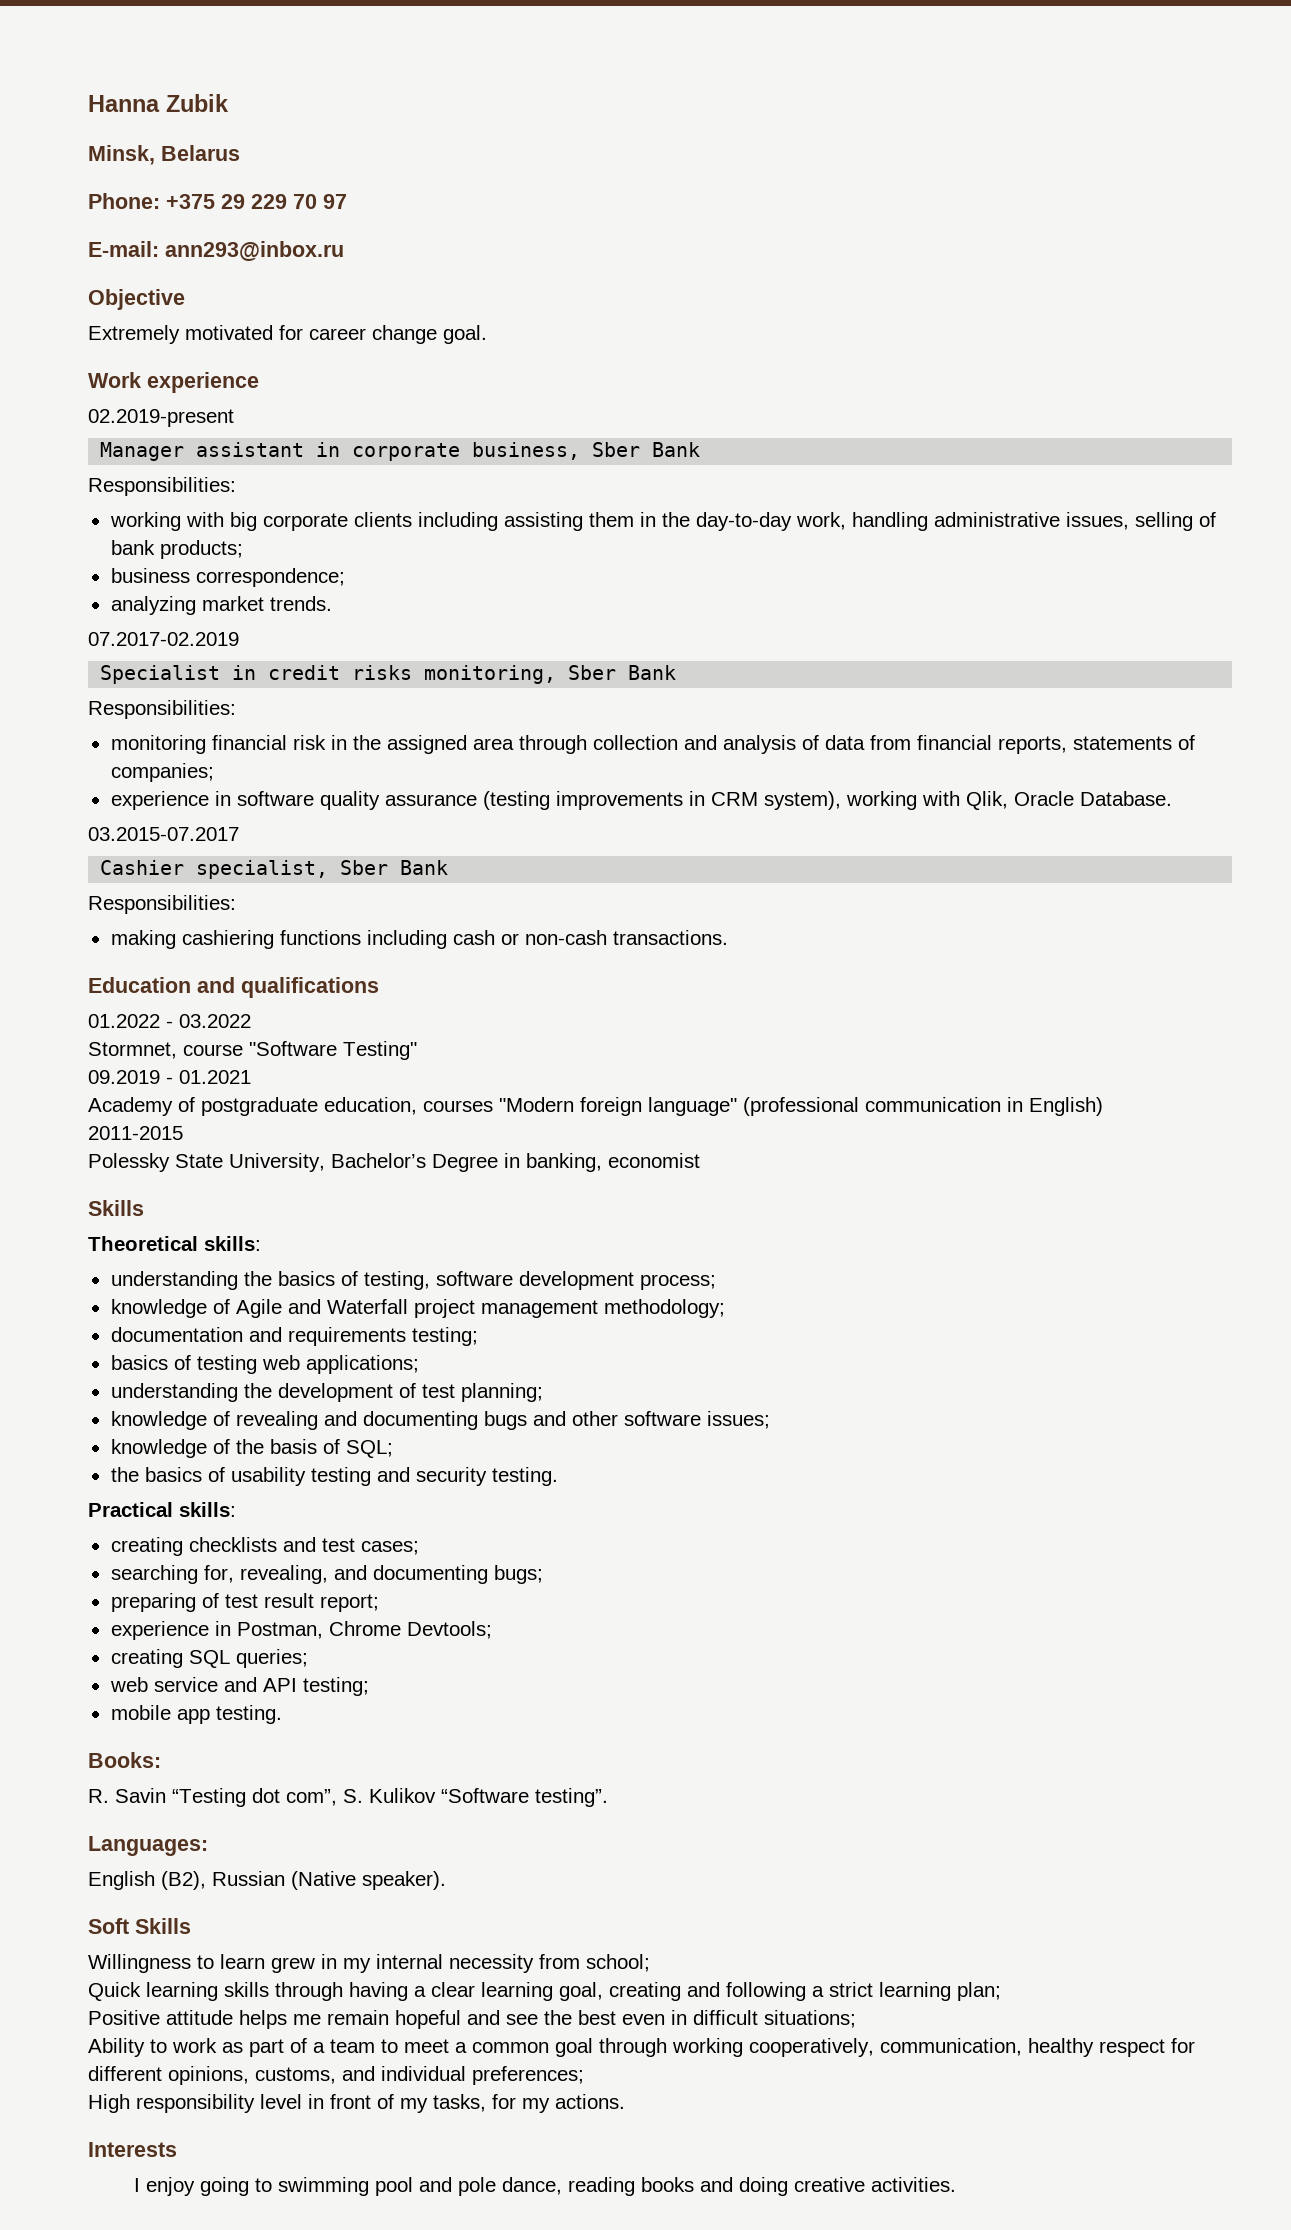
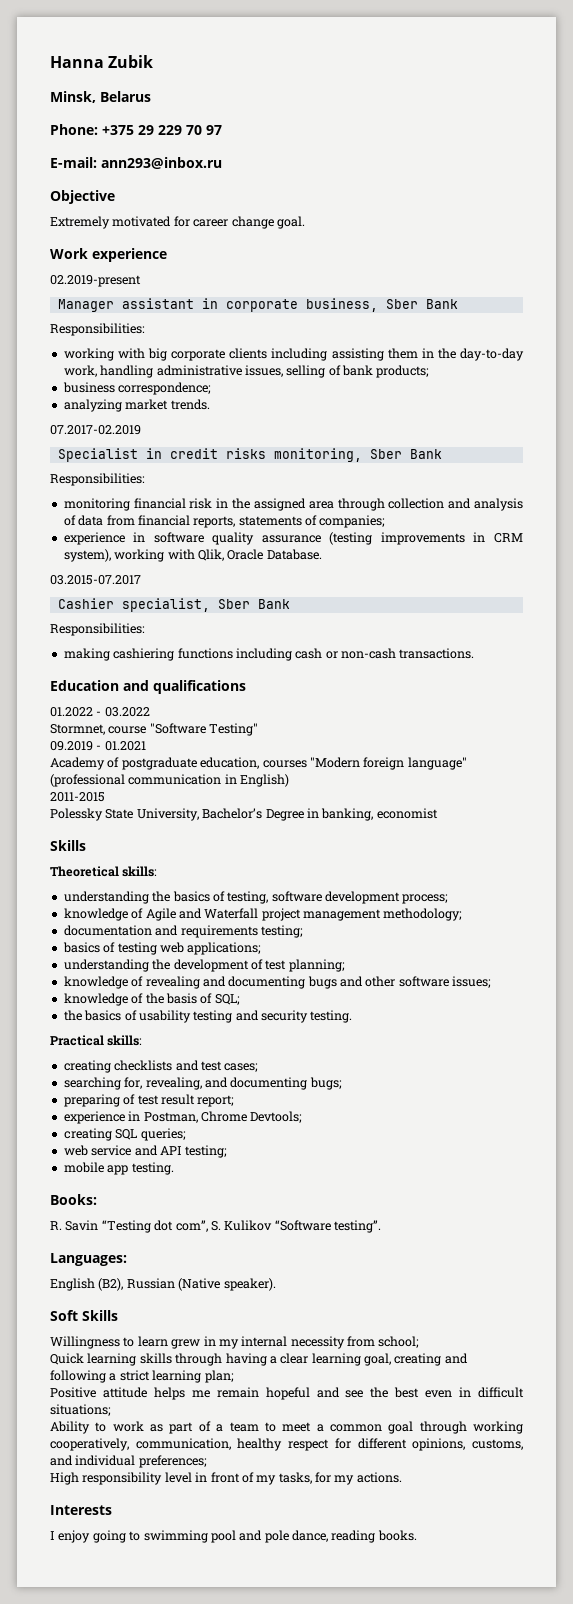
- I enjoy going to swimming pool and pole dance, reading books and doing creative activities.
+ I enjoy going to swimming pool and pole dance, reading books.

